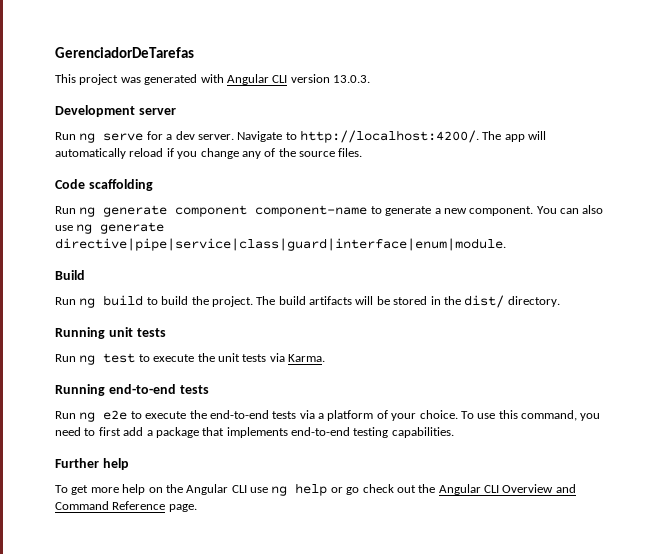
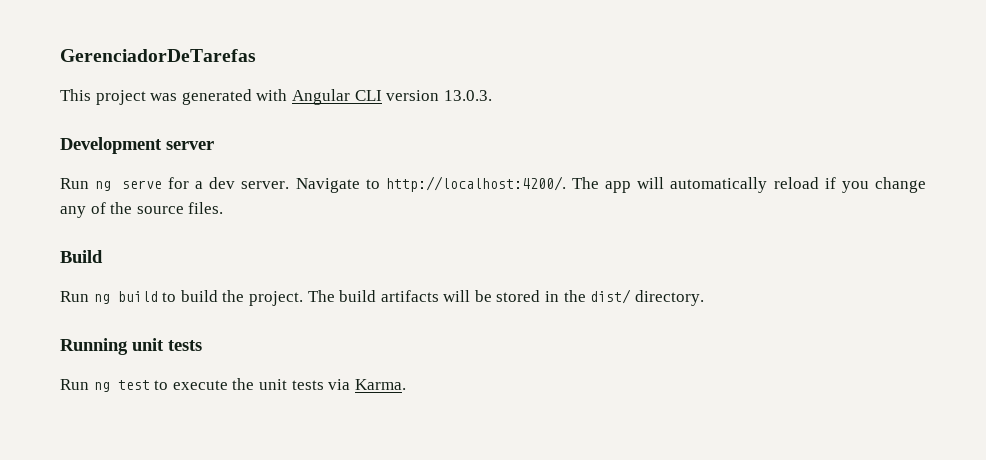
- Code scaffolding
- Run ng generate component component-name to generate a new component. You can also use ng generate directive|pipe|service|class|guard|interface|enum|module.
- Running end-to-end tests
- Run ng e2e to execute the end-to-end tests via a platform of your choice. To use this command, you need to first add a package that implements end-to-end testing capabilities.
- Further help
- To get more help on the Angular CLI use ng help or go check out the Angular CLI Overview and Command Reference page.

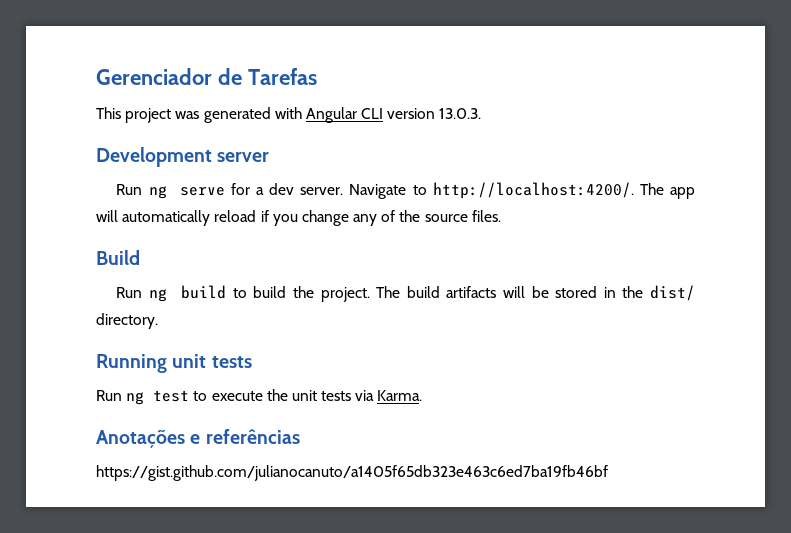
- GerenciadorDeTarefas
+ Gerenciador de Tarefas
+ Anotações e referências
+ https://gist.github.com/julianocanuto/a1405f65db323e463c6ed7ba19fb46bf

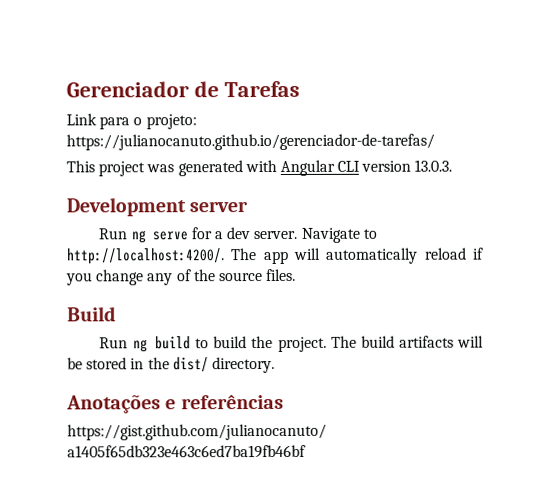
+ Link para o projeto: https://julianocanuto.github.io/gerenciador-de-tarefas/
- Running unit tests
- Run ng test to execute the unit tests via Karma.

